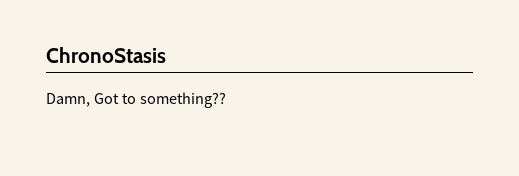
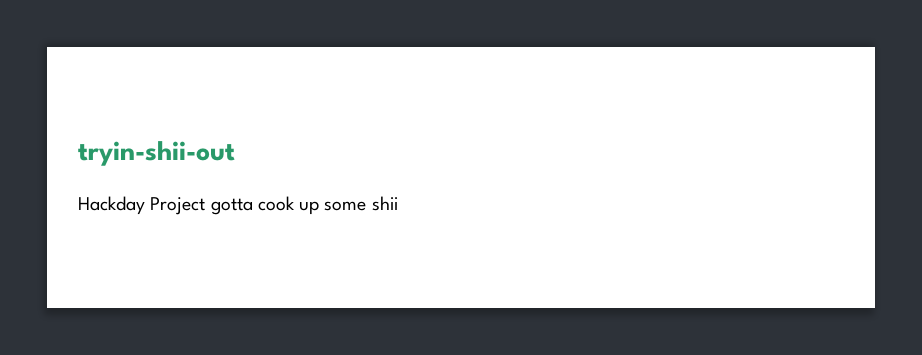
- ChronoStasis
- Damn, Got to something??
+ tryin-shii-out
+ Hackday Project gotta cook up some shii

